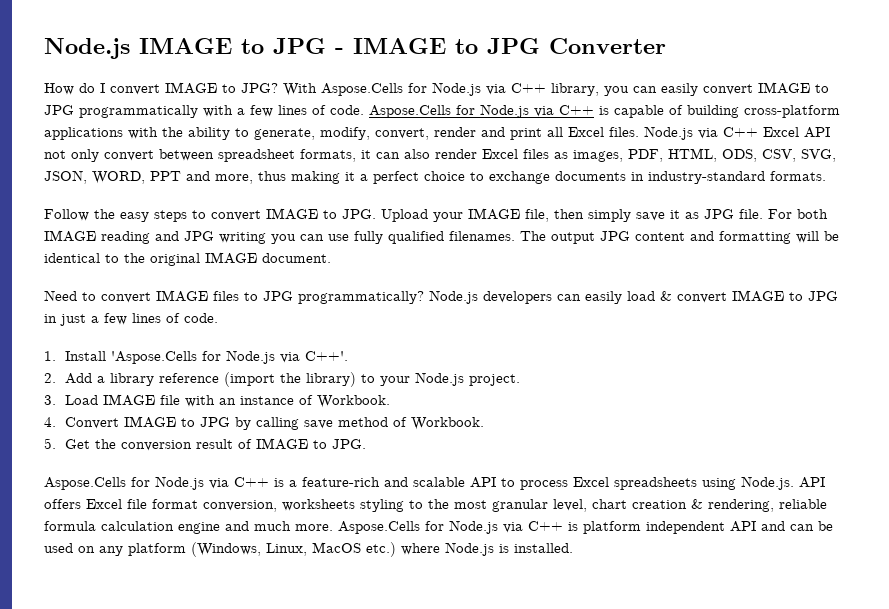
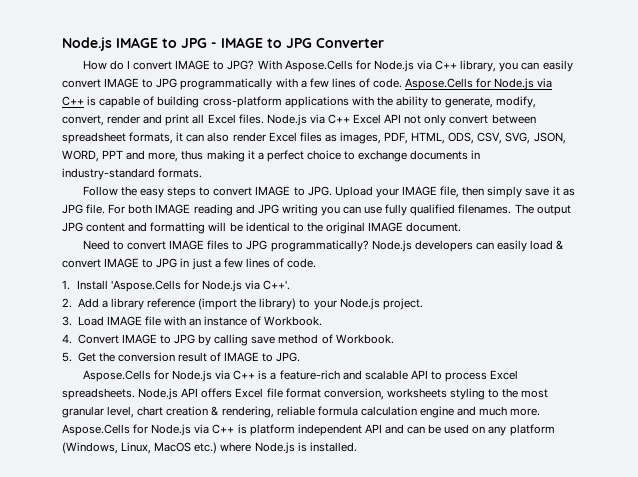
- Aspose.Cells for Node.js via C++ is a feature-rich and scalable API to process Excel spreadsheets using Node.js. API offers Excel file format conversion, worksheets styling to the most granular level, chart creation & rendering, reliable formula calculation engine and much more.
+ Aspose.Cells for Node.js via C++ is a feature-rich and scalable API to process Excel spreadsheets. Node.js API offers Excel file format conversion, worksheets styling to the most granular level, chart creation & rendering, reliable formula calculation engine and much more.

